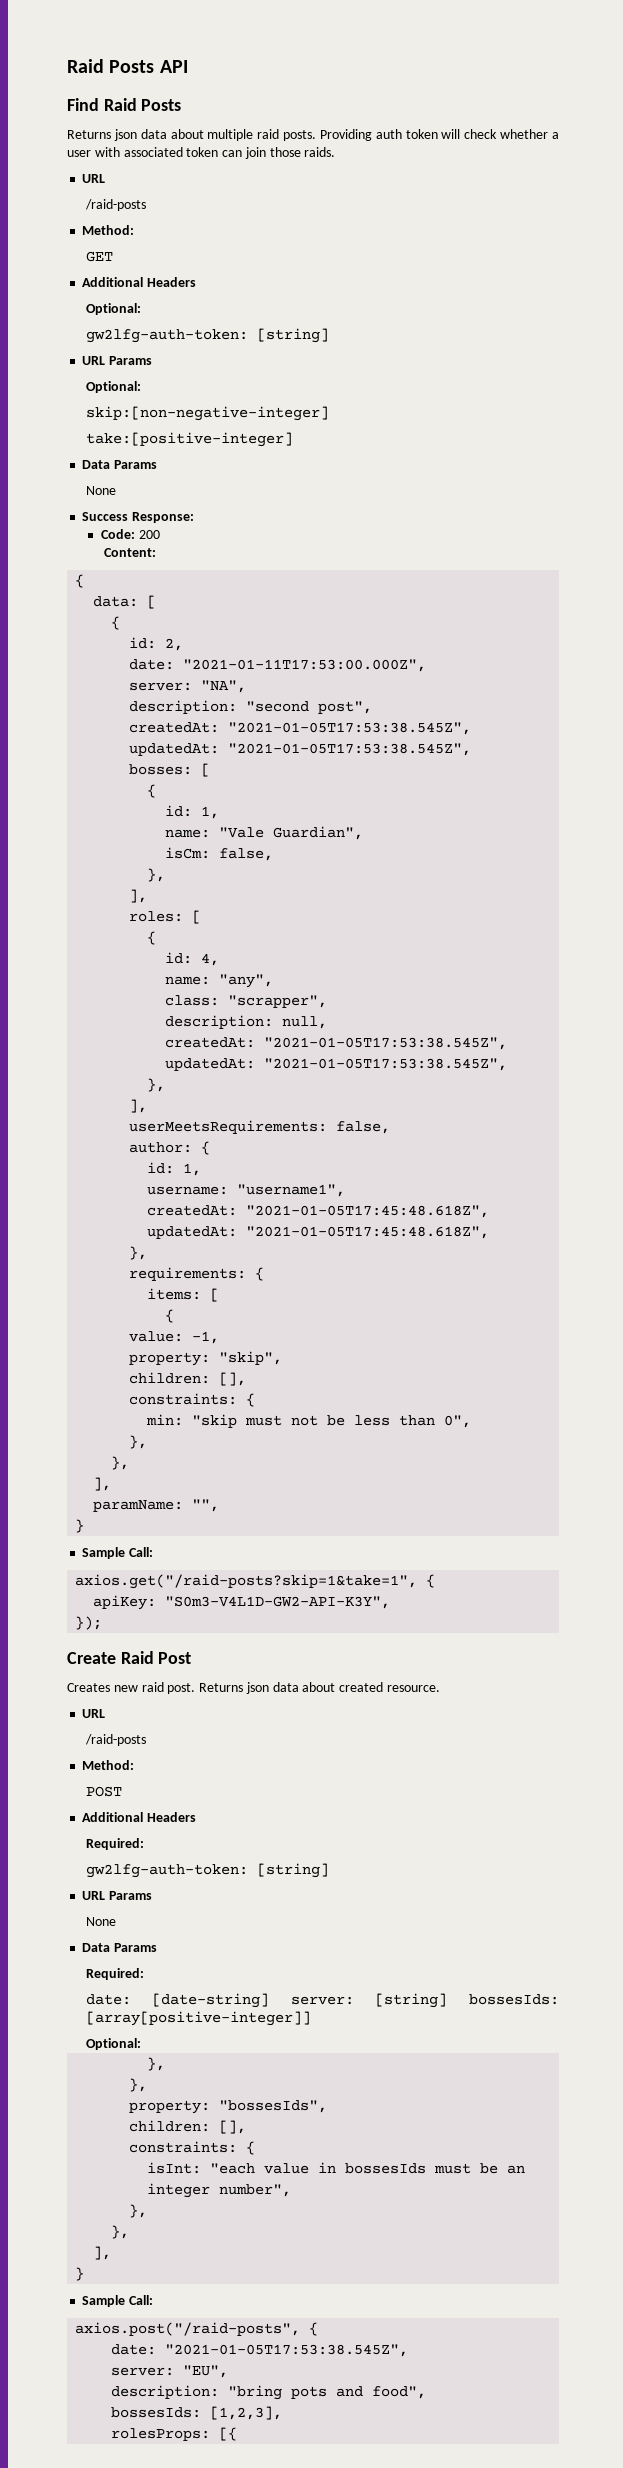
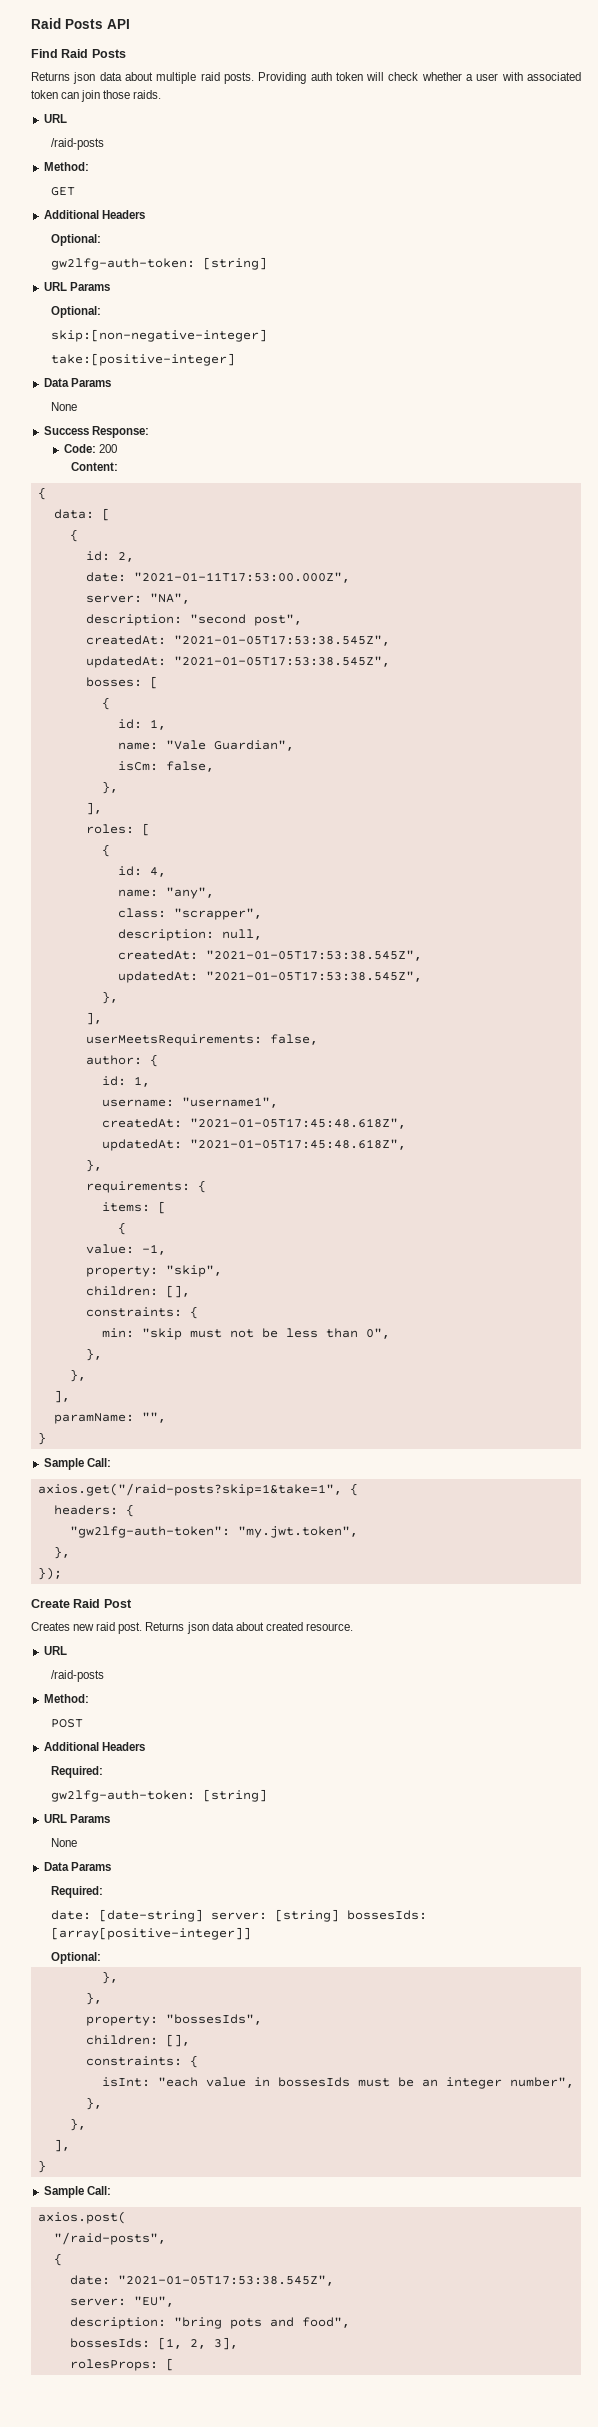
- apiKey: "S0m3-V4L1D-GW2-API-K3Y",
+ headers: {
+ "gw2lfg-auth-token": "my.jwt.token",
+ },
- axios.post("/raid-posts", {
+ axios.post(
+ "/raid-posts",
+ {
- bossesIds: [1,2,3],
+ bossesIds: [1, 2, 3],
- rolesProps: [{
+ rolesProps: [

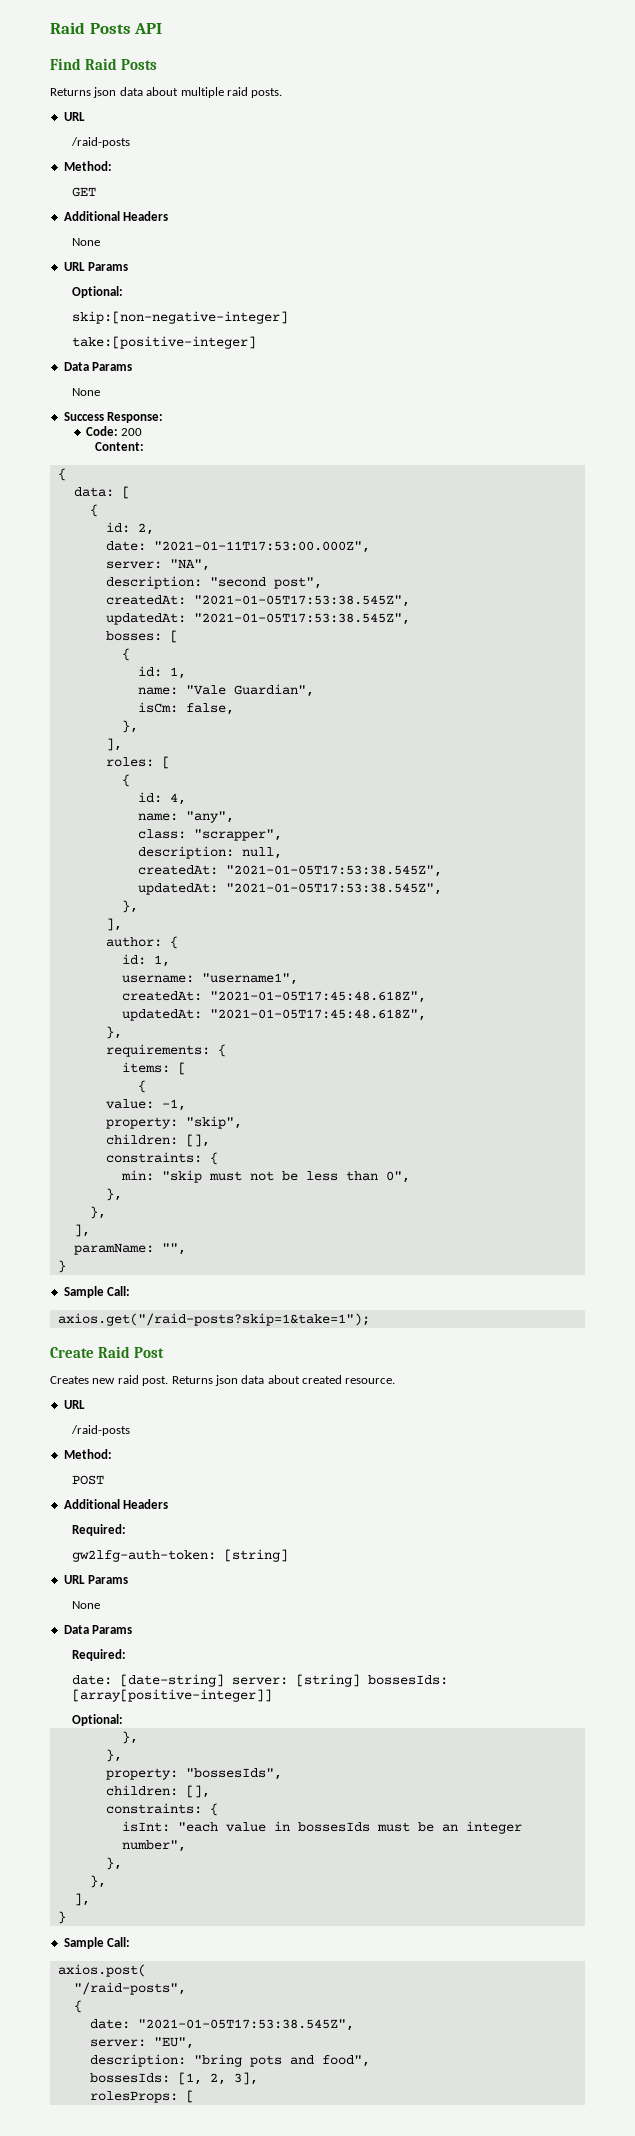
- Providing auth token will check whether a user with associated token can join those raids.
  GET
  Additional Headers
- Optional:
- gw2lfg-auth-token: [string]
+ None
- userMeetsRequirements: false,
- axios.get("/raid-posts?skip=1&take=1", {
- headers: {
- "gw2lfg-auth-token": "my.jwt.token",
- },
- });
+ axios.get("/raid-posts?skip=1&take=1");

